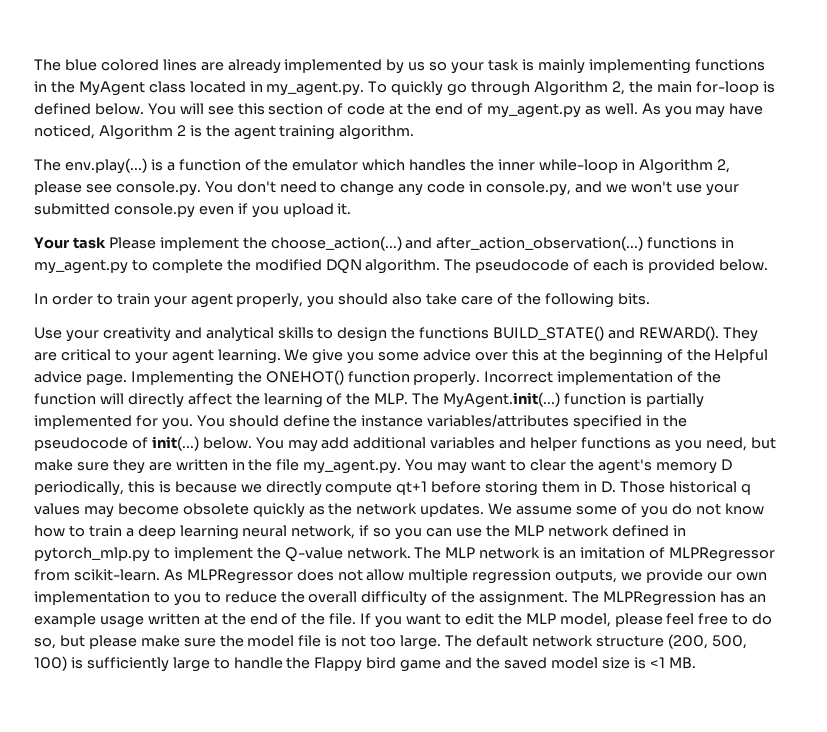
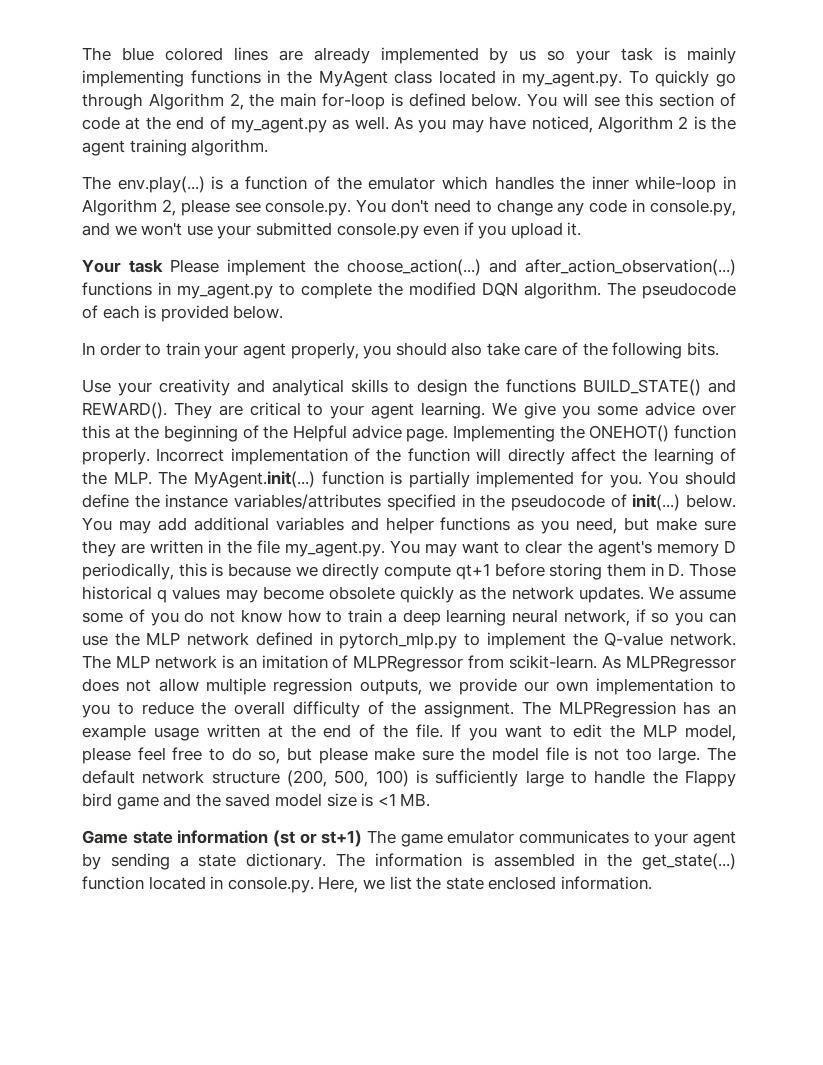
+ Game state information (st or st+1) The game emulator communicates to your agent by sending a state dictionary. The information is assembled in the get_state(...) function located in console.py. Here, we list the state enclosed information.

